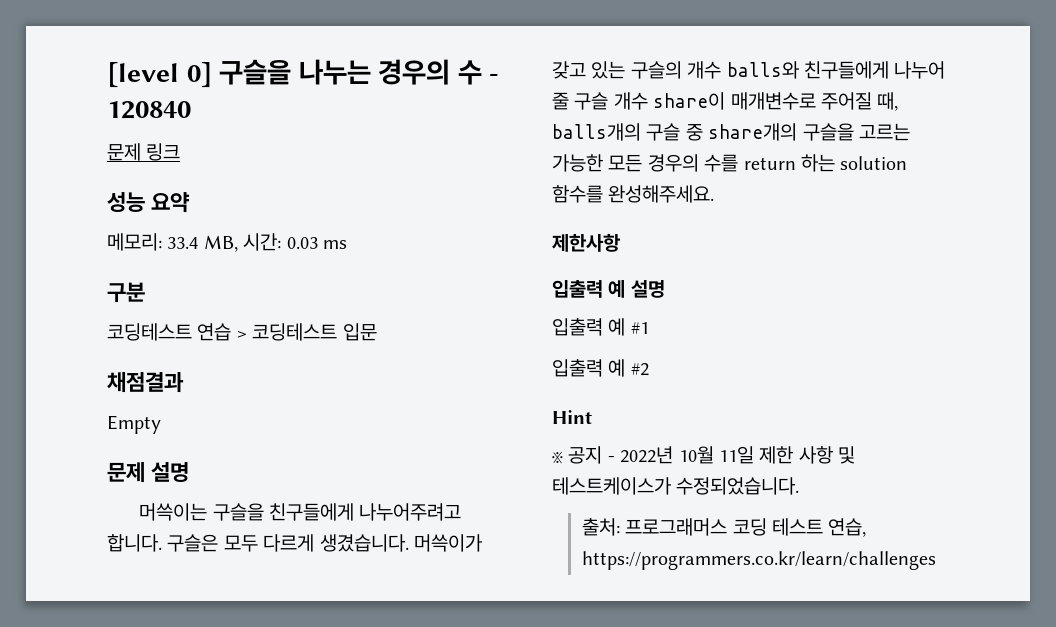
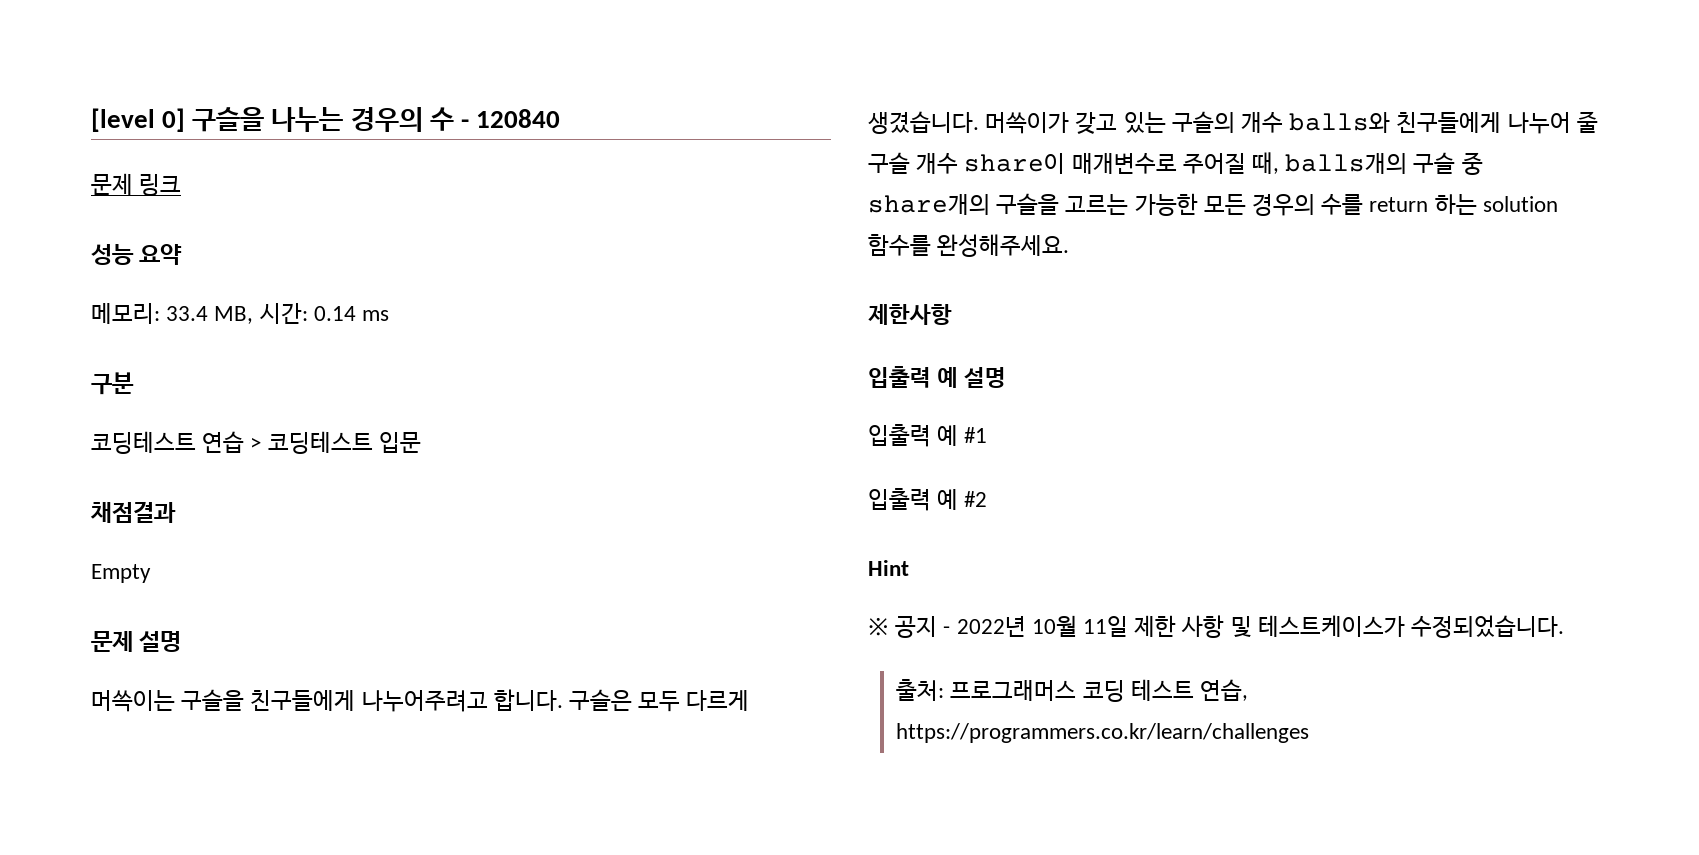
- 메모리: 33.4 MB, 시간: 0.03 ms
+ 메모리: 33.4 MB, 시간: 0.14 ms

